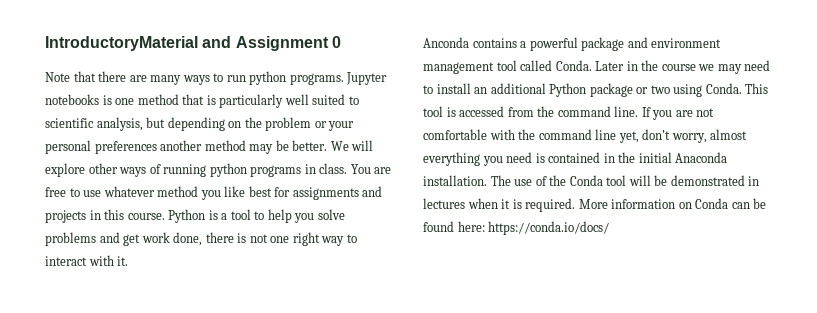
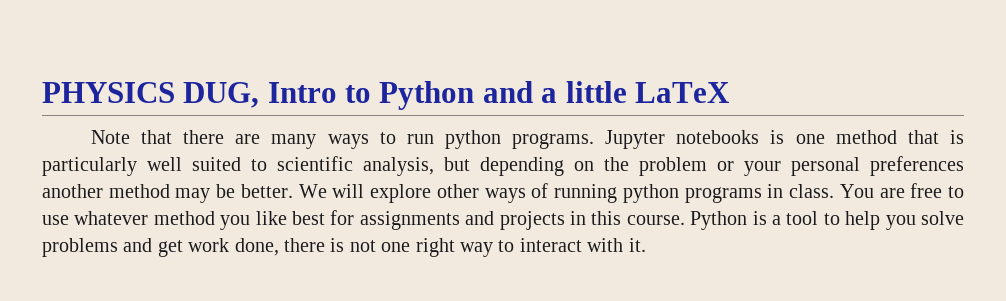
- IntroductoryMaterial and Assignment 0
+ PHYSICS DUG, Intro to Python and a little LaTeX
- Anconda contains a powerful package and environment management tool called Conda. Later in the course we may need to install an additional Python package or two using Conda. This tool is accessed from the command line. If you are not comfortable with the command line yet, don’t worry, almost everything you need is contained in the initial Anaconda installation. The use of the Conda tool will be demonstrated in lectures when it is required. More information on Conda can be found here: https://conda.io/docs/

